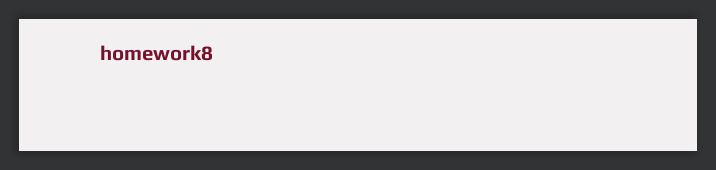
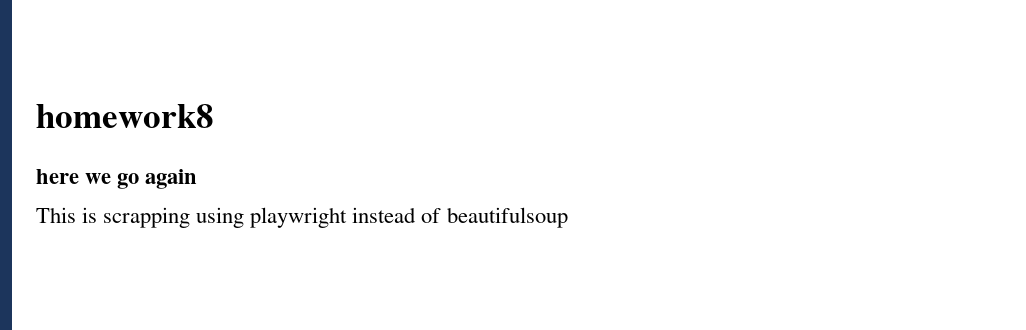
+ here we go again
+ This is scrapping using playwright instead of beautifulsoup

